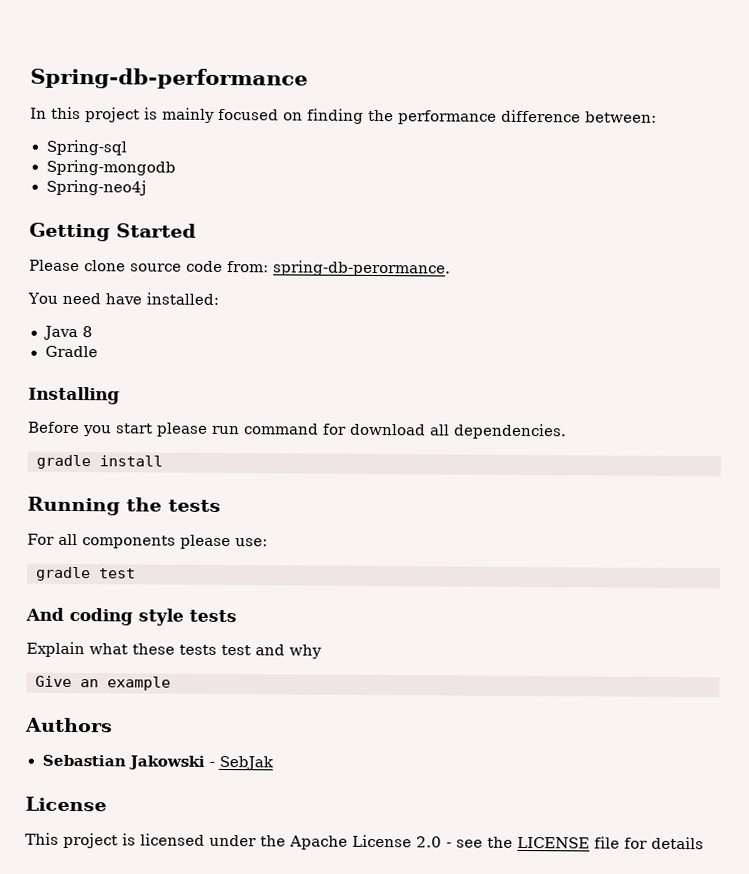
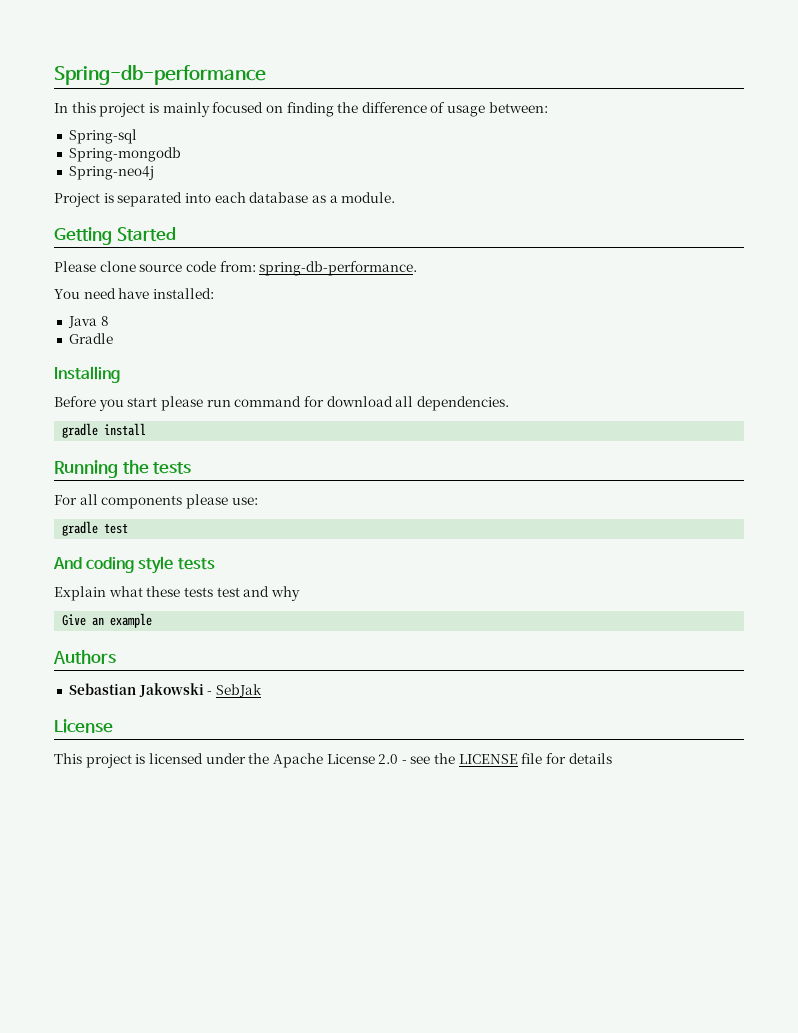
- In this project is mainly focused on finding the performance difference between:
+ In this project is mainly focused on finding the difference of usage between:
+ Project is separated into each database as a module.
- Please clone source code from: spring-db-perormance.
+ Please clone source code from: spring-db-performance.

